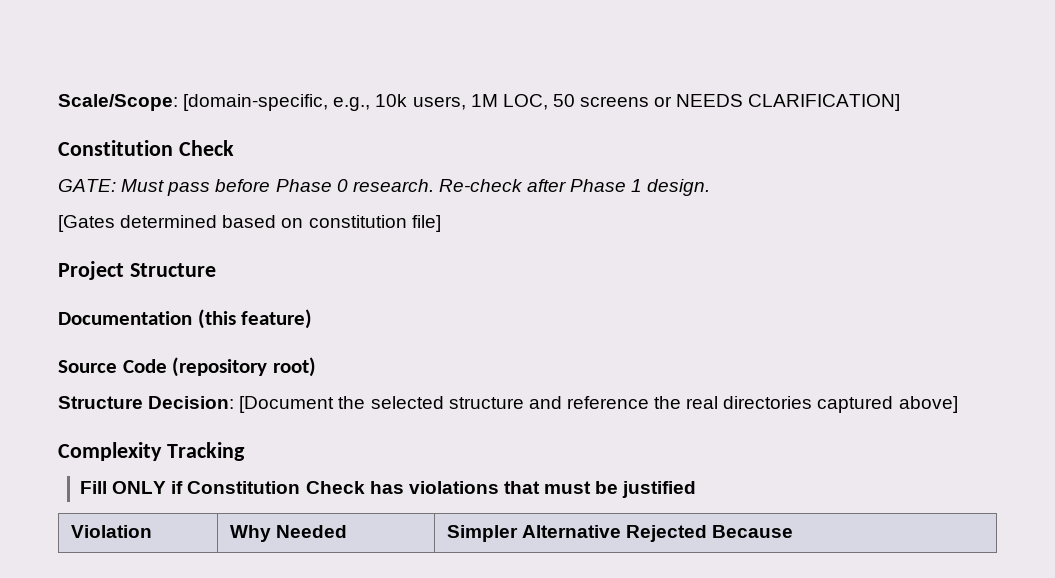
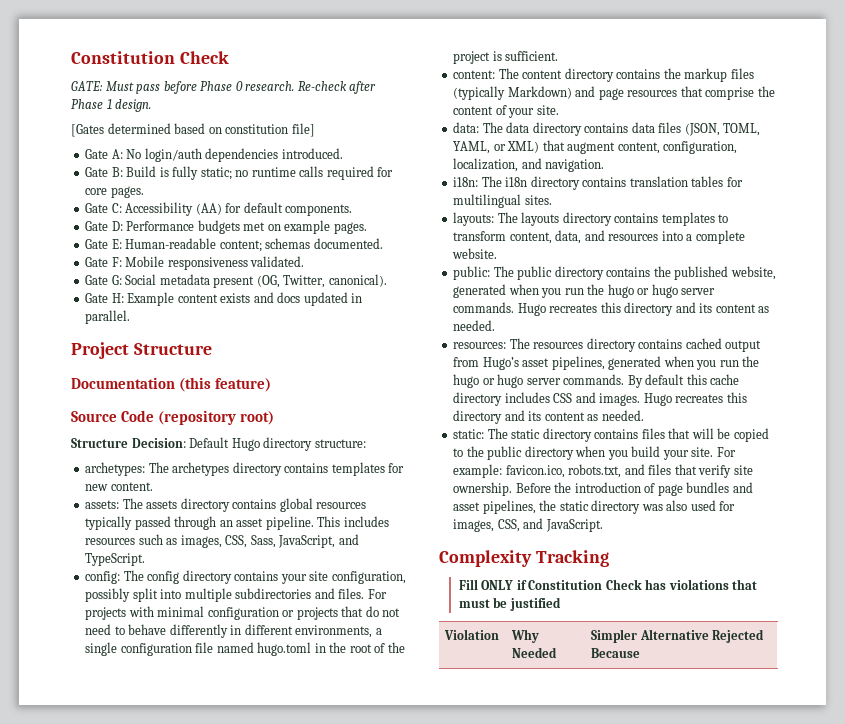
- Scale/Scope: [domain-specific, e.g., 10k users, 1M LOC, 50 screens or NEEDS CLARIFICATION]
+ Gate A: No login/auth dependencies introduced.
+ Gate B: Build is fully static; no runtime calls required for core pages.
+ Gate C: Accessibility (AA) for default components.
+ Gate D: Performance budgets met on example pages.
+ Gate E: Human-readable content; schemas documented.
+ Gate F: Mobile responsiveness validated.
+ Gate G: Social metadata present (OG, Twitter, canonical).
+ Gate H: Example content exists and docs updated in parallel.
- Structure Decision: [Document the selected structure and reference the real directories captured above]
+ Structure Decision: Default Hugo directory structure:
+ archetypes: The archetypes directory contains templates for new content.
+ assets: The assets directory contains global resources typically passed through an asset pipeline. This includes resources such as images, CSS, Sass, JavaScript, and TypeScript.
+ config: The config directory contains your site configuration, possibly split into multiple subdirectories and files. For projects with minimal configuration or projects that do not need to behave differently in different environments, a single configuration file named hugo.toml in the root of the project is sufficient.
+ content: The content directory contains the markup files (typically Markdown) and page resources that comprise the content of your site.
+ data: The data directory contains data files (JSON, TOML, YAML, or XML) that augment content, configuration, localization, and navigation.
+ i18n: The i18n directory contains translation tables for multilingual sites.
+ layouts: The layouts directory contains templates to transform content, data, and resources into a complete website.
+ public: The public directory contains the published website, generated when you run the hugo or hugo server commands. Hugo recreates this directory and its content as needed.
+ resources: The resources directory contains cached output from Hugo’s asset pipelines, generated when you run the hugo or hugo server commands. By default this cache directory includes CSS and images. Hugo recreates this directory and its content as needed.
+ static: The static directory contains files that will be copied to the public directory when you build your site. For example: favicon.ico, robots.txt, and files that verify site ownership. Before the introduction of page bundles and asset pipelines, the static directory was also used for images, CSS, and JavaScript.

